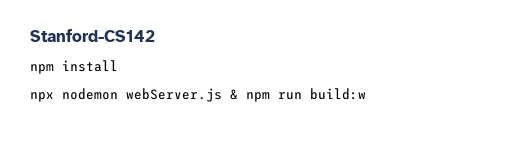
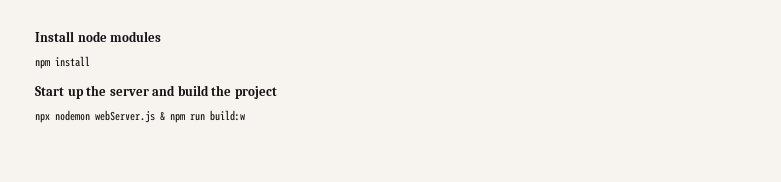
- Stanford-CS142
+ Install node modules
+ Start up the server and build the project

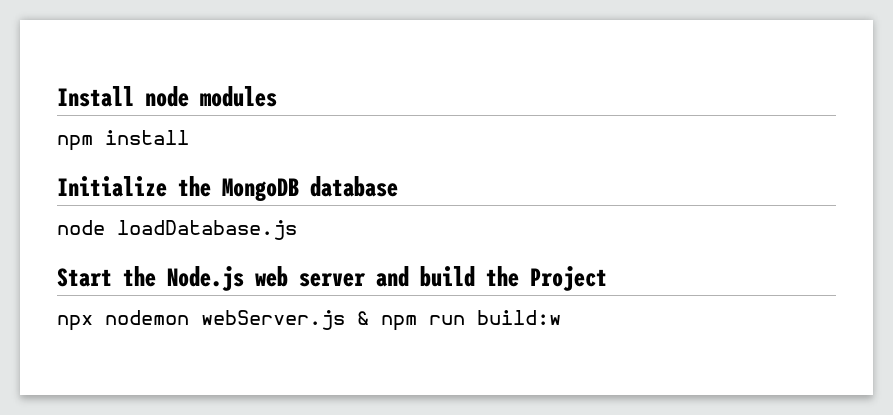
- Start up the server and build the project
+ Initialize the MongoDB database
+ node loadDatabase.js
+ Start the Node.js web server and build the Project

